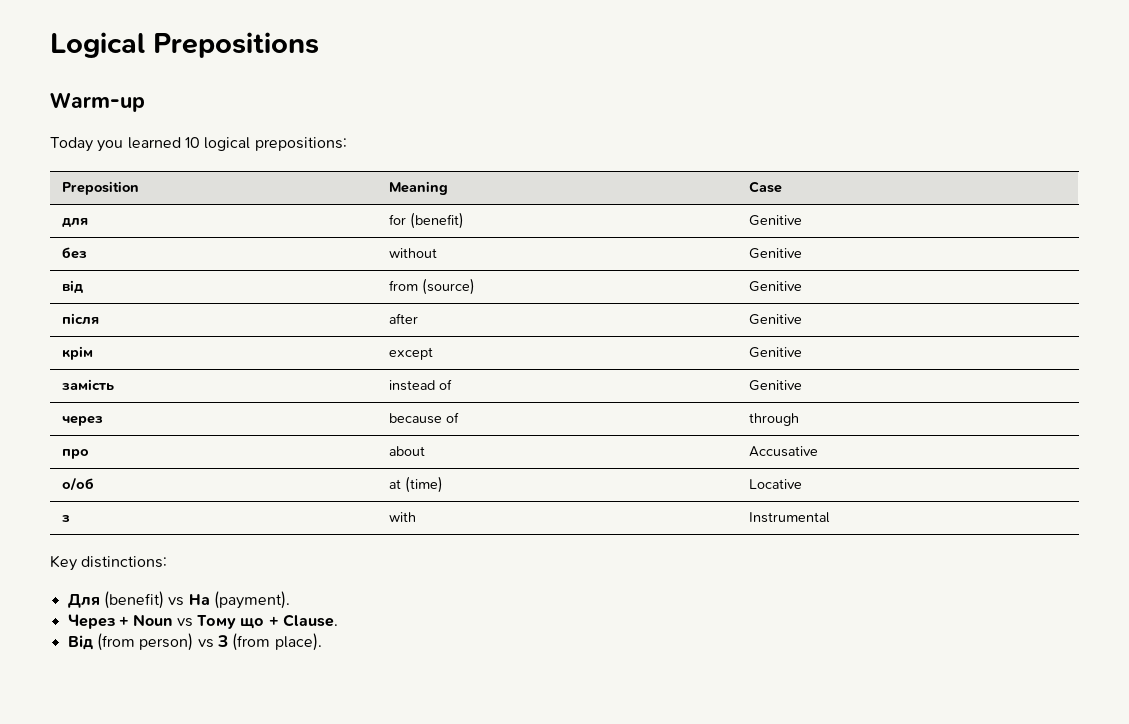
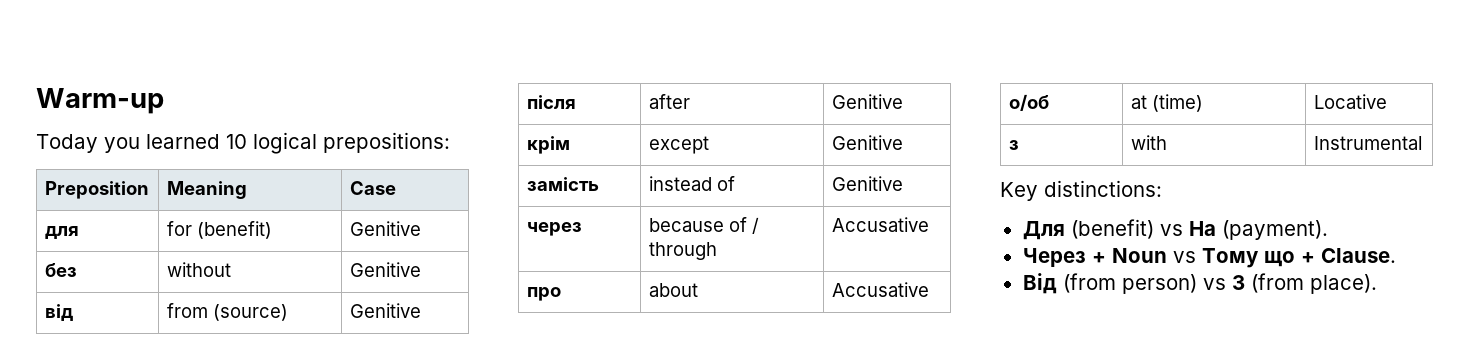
- Logical Prepositions
- через | because of | through
+ через | because of / through | Accusative

